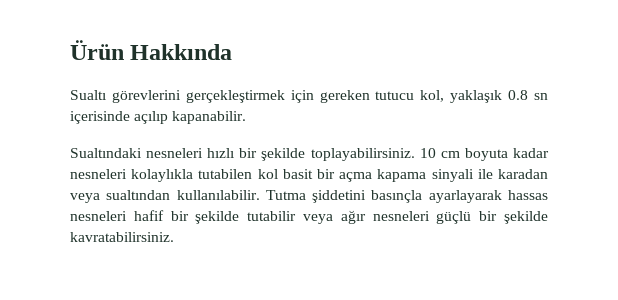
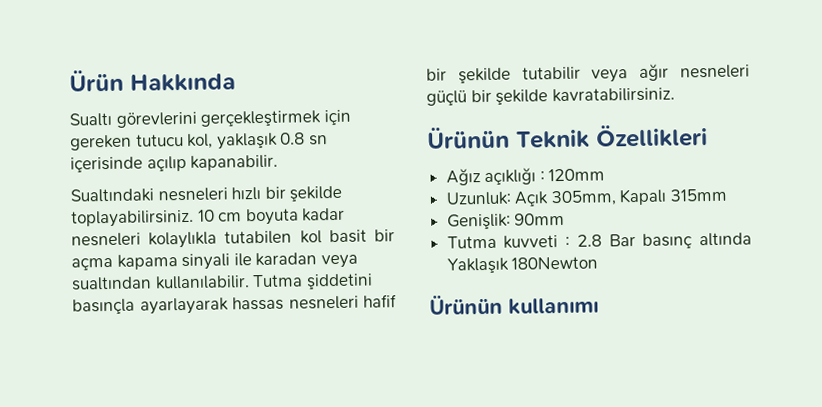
+ Ürünün Teknik Özellikleri
+ Ağız açıklığı : 120mm
+ Uzunluk: Açık 305mm, Kapalı 315mm
+ Genişlik: 90mm
+ Tutma kuvveti : 2.8 Bar basınç altında Yaklaşık 180Newton
+ Ürünün kullanımı

